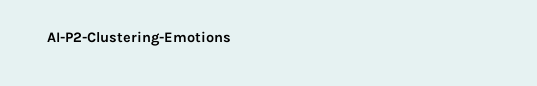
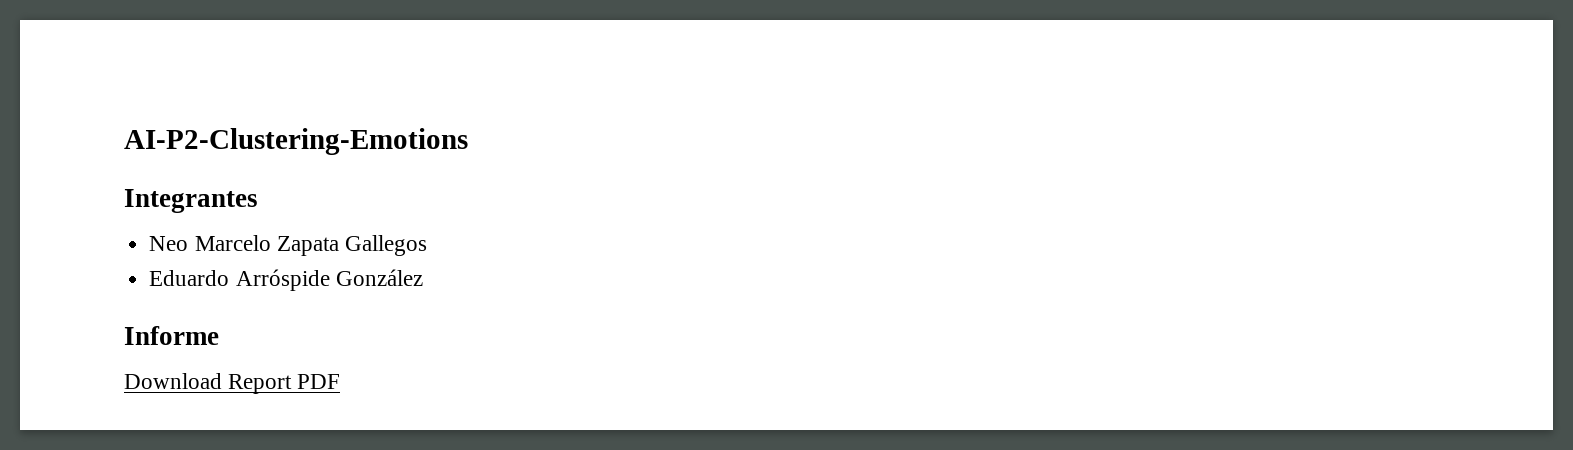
+ Integrantes
+ Neo Marcelo Zapata Gallegos
+ Eduardo Arróspide González
+ Informe
+ Download Report PDF

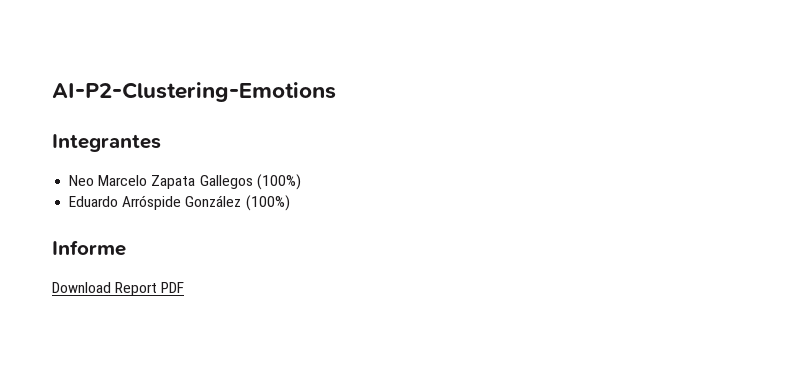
- Neo Marcelo Zapata Gallegos
+ Neo Marcelo Zapata Gallegos (100%)
- Eduardo Arróspide González
+ Eduardo Arróspide González (100%)

